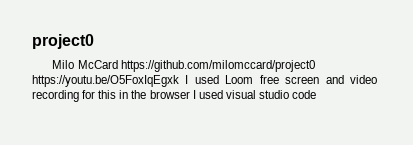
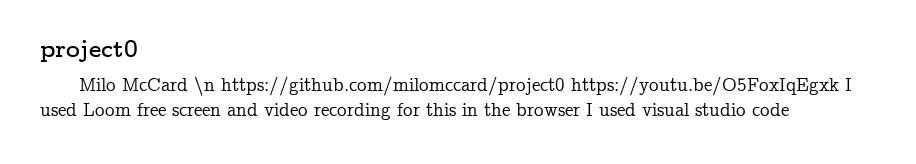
- Milo McCard https://github.com/milomccard/project0 https://youtu.be/O5FoxIqEgxk I used Loom free screen and video recording for this in the browser I used visual studio code
+ Milo McCard \n https://github.com/milomccard/project0 https://youtu.be/O5FoxIqEgxk I used Loom free screen and video recording for this in the browser I used visual studio code

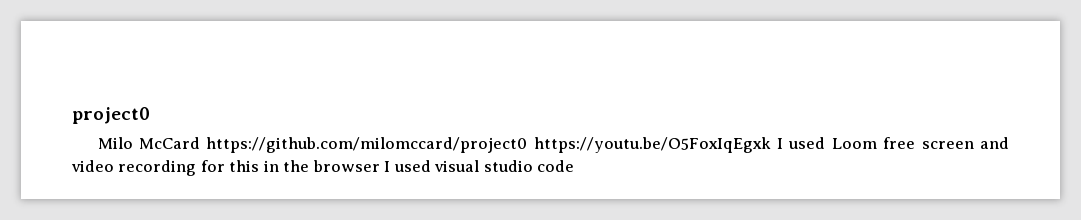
- Milo McCard \n https://github.com/milomccard/project0 https://youtu.be/O5FoxIqEgxk I used Loom free screen and video recording for this in the browser I used visual studio code
+ Milo McCard https://github.com/milomccard/project0 https://youtu.be/O5FoxIqEgxk I used Loom free screen and video recording for this in the browser I used visual studio code

